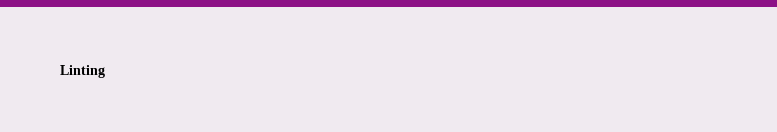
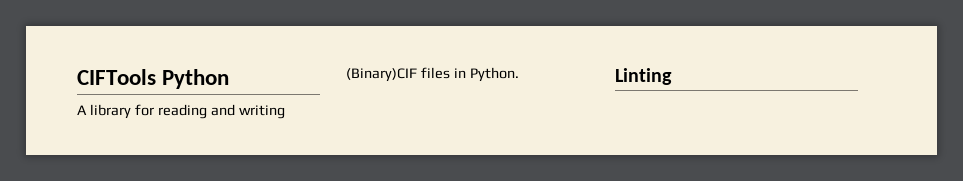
+ CIFTools Python
+ A library for reading and writing (Binary)CIF files in Python.

